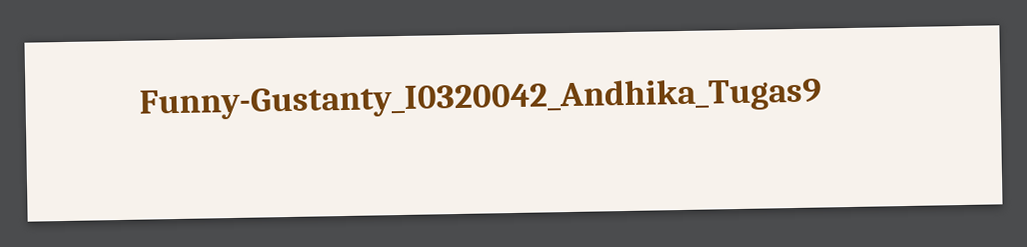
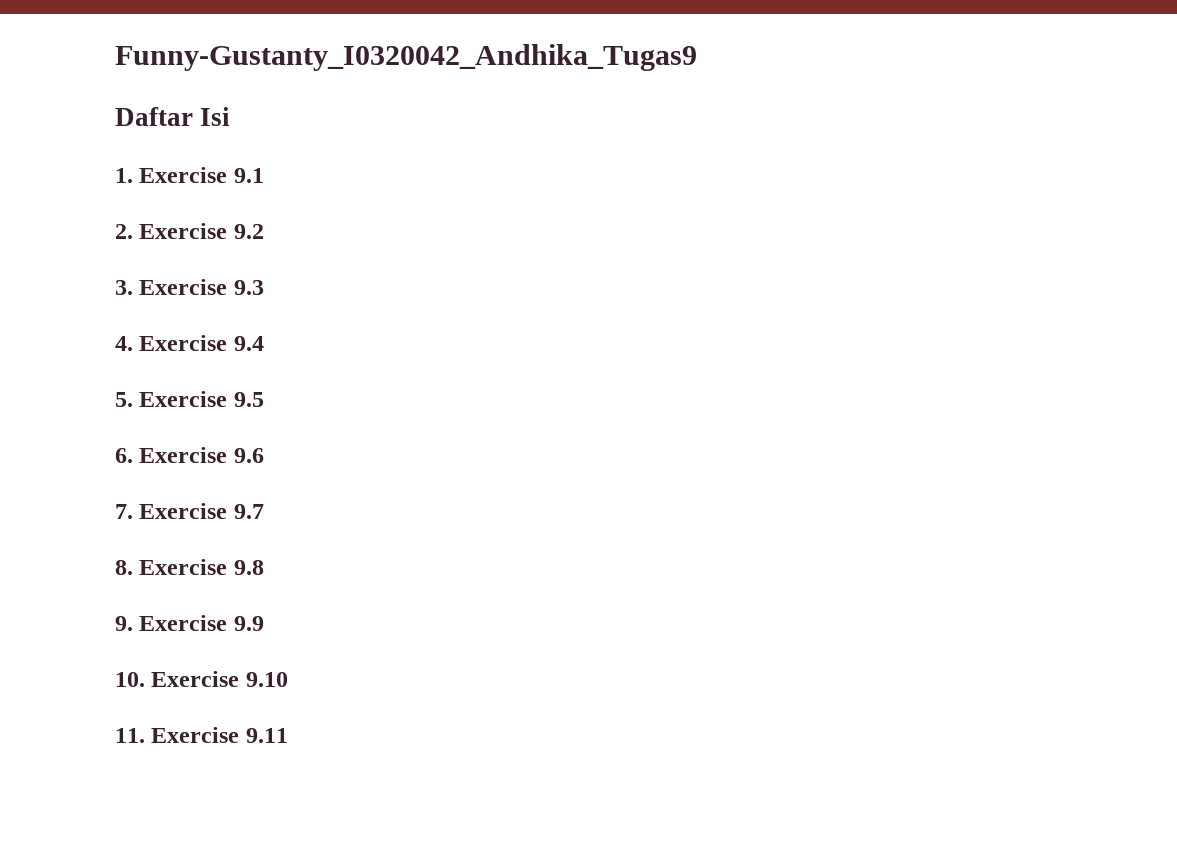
+ Daftar Isi
+ 1. Exercise 9.1
+ 2. Exercise 9.2
+ 3. Exercise 9.3
+ 4. Exercise 9.4
+ 5. Exercise 9.5
+ 6. Exercise 9.6
+ 7. Exercise 9.7
+ 8. Exercise 9.8
+ 9. Exercise 9.9
+ 10. Exercise 9.10
+ 11. Exercise 9.11

